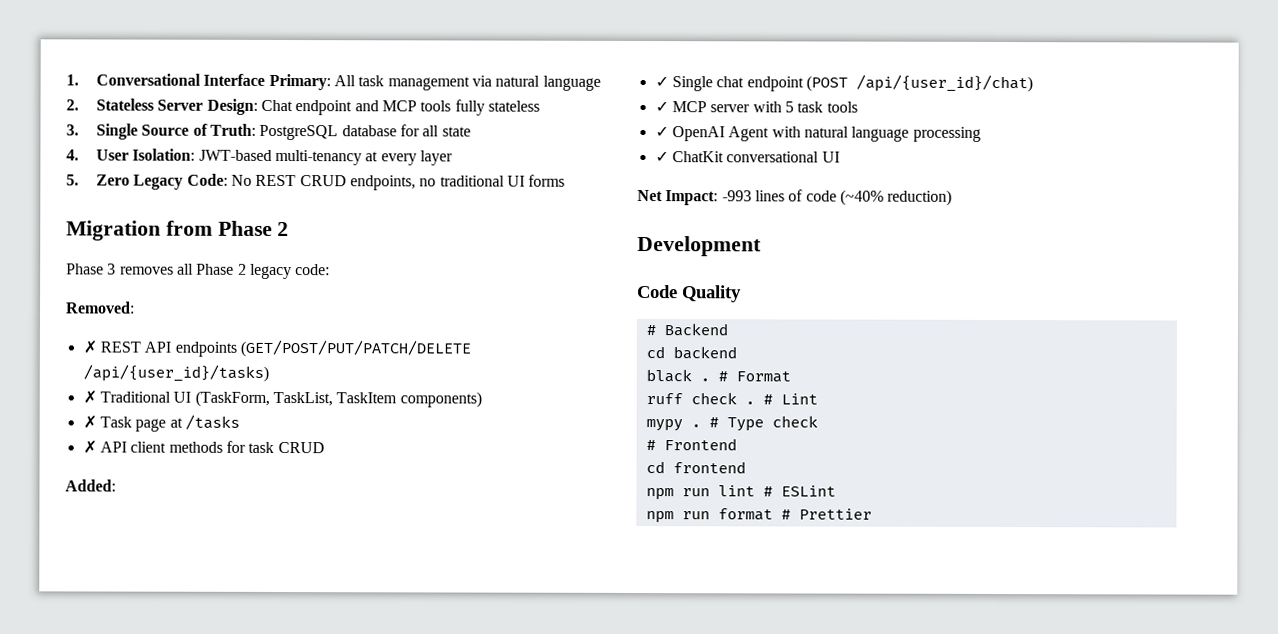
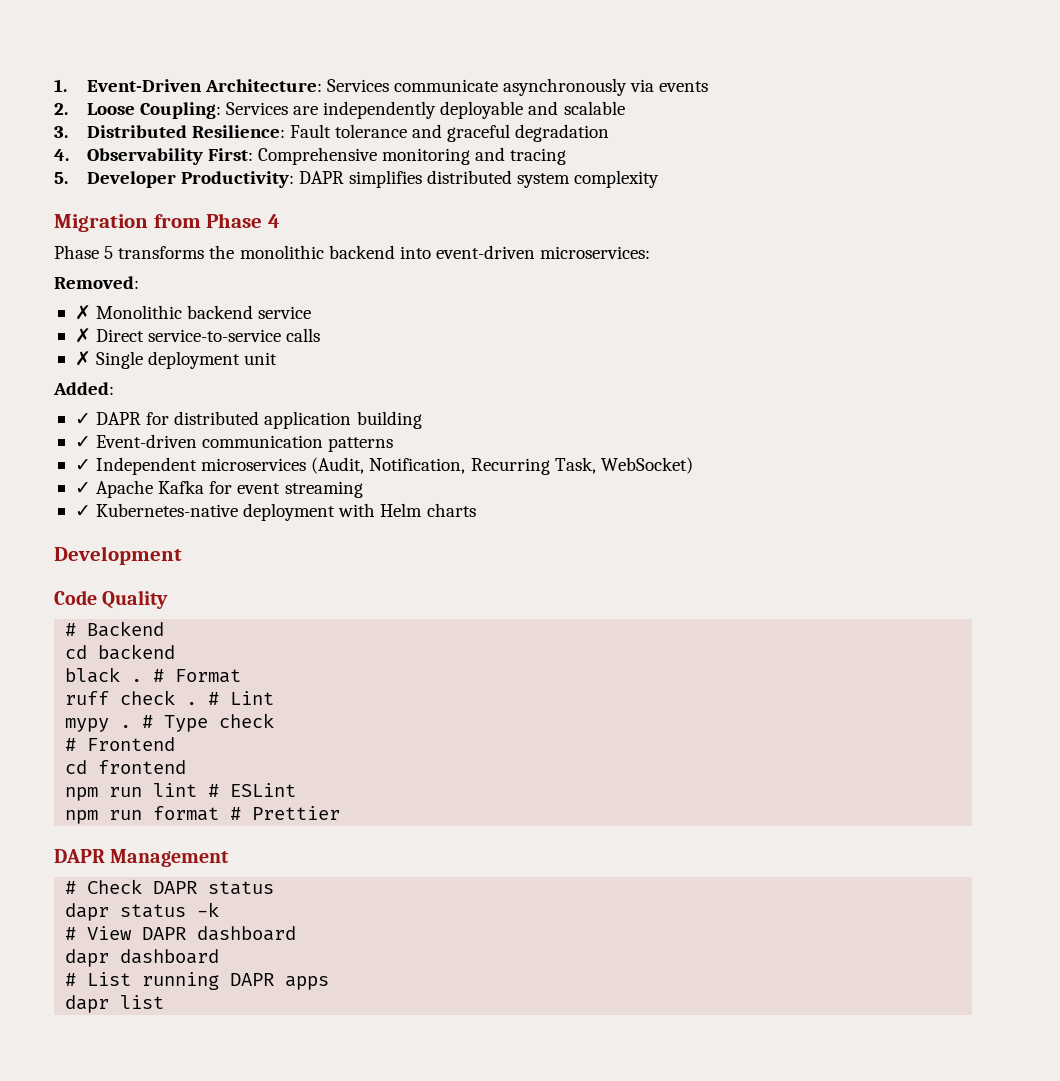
- 1. Conversational Interface Primary: All task management via natural language
- 2. Stateless Server Design: Chat endpoint and MCP tools fully stateless
- 3. Single Source of Truth: PostgreSQL database for all state
- 4. User Isolation: JWT-based multi-tenancy at every layer
- 5. Zero Legacy Code: No REST CRUD endpoints, no traditional UI forms
+ 1. Event-Driven Architecture: Services communicate asynchronously via events
+ 2. Loose Coupling: Services are independently deployable and scalable
+ 3. Distributed Resilience: Fault tolerance and graceful degradation
+ 4. Observability First: Comprehensive monitoring and tracing
+ 5. Developer Productivity: DAPR simplifies distributed system complexity
- Migration from Phase 2
- Phase 3 removes all Phase 2 legacy code:
+ Migration from Phase 4
+ Phase 5 transforms the monolithic backend into event-driven microservices:
  Removed:
- ✗ REST API endpoints (GET/POST/PUT/PATCH/DELETE /api/{user_id}/tasks)
- ✗ Traditional UI (TaskForm, TaskList, TaskItem components)
- ✗ Task page at /tasks
- ✗ API client methods for task CRUD
+ ✗ Monolithic backend service
+ ✗ Direct service-to-service calls
+ ✗ Single deployment unit
  Added:
- ✓ Single chat endpoint (POST /api/{user_id}/chat)
- ✓ MCP server with 5 task tools
- ✓ OpenAI Agent with natural language processing
- ✓ ChatKit conversational UI
- Net Impact: -993 lines of code (~40% reduction)
+ ✓ DAPR for distributed application building
+ ✓ Event-driven communication patterns
+ ✓ Independent microservices (Audit, Notification, Recurring Task, WebSocket)
+ ✓ Apache Kafka for event streaming
+ ✓ Kubernetes-native deployment with Helm charts
+ DAPR Management
+ # Check DAPR status
+ dapr status -k
+ # View DAPR dashboard
+ dapr dashboard
+ # List running DAPR apps
+ dapr list

